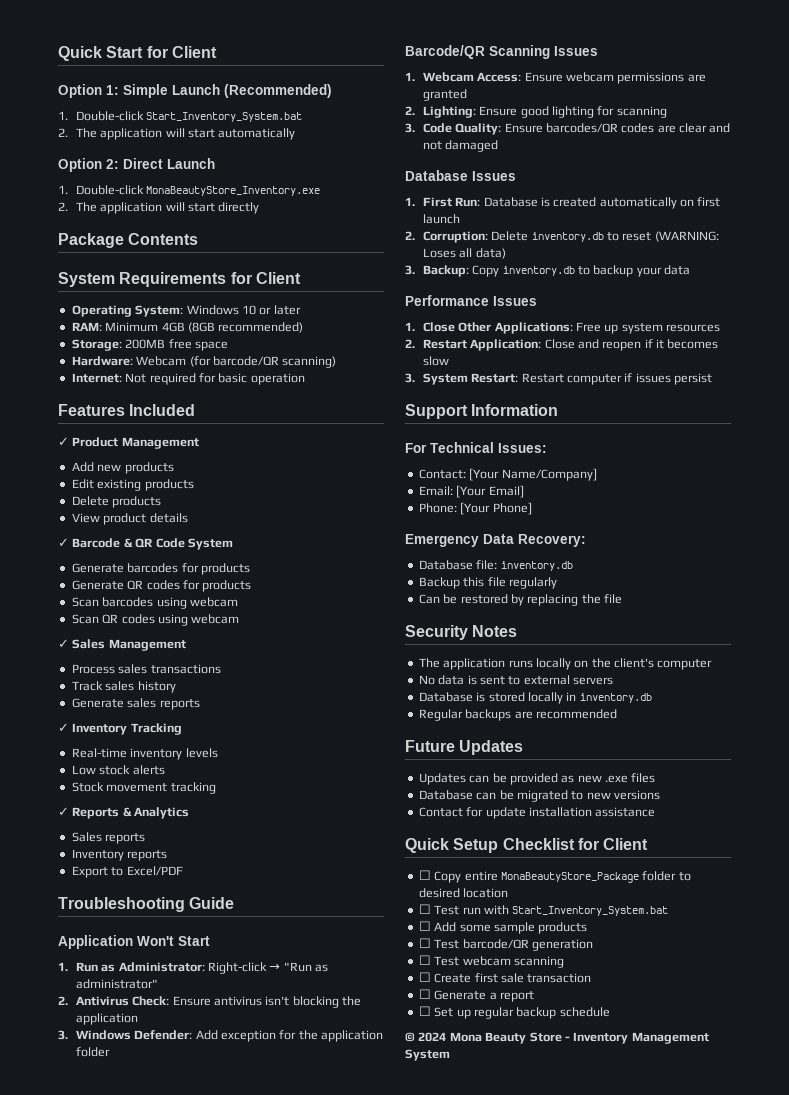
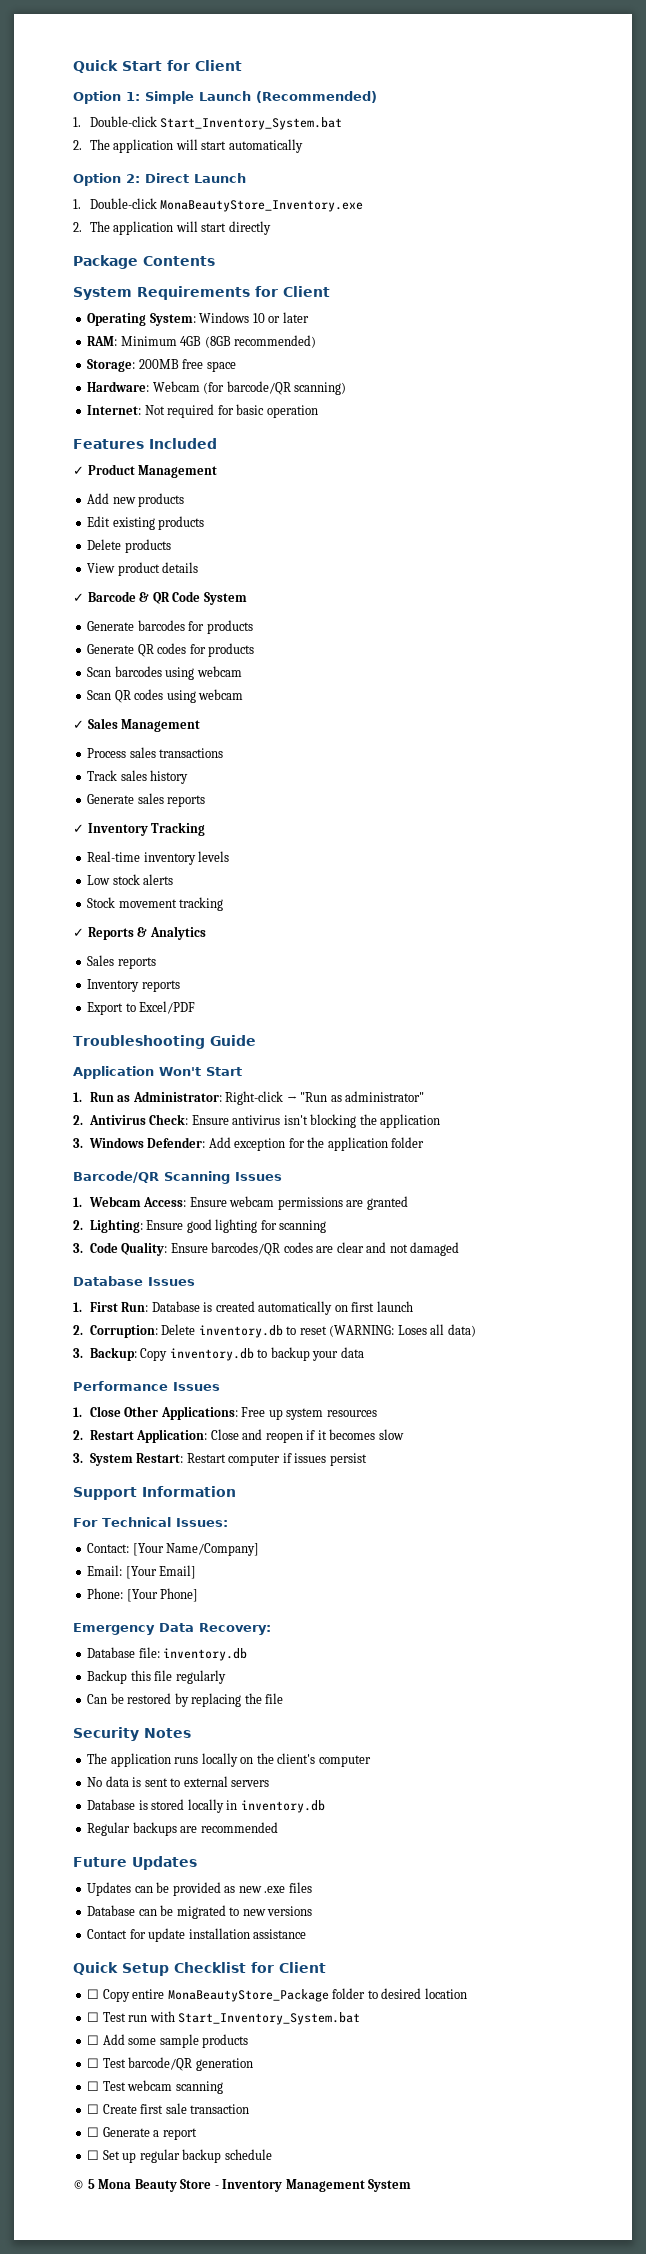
- © 2024 Mona Beauty Store - Inventory Management System
+ © 5 Mona Beauty Store - Inventory Management System

